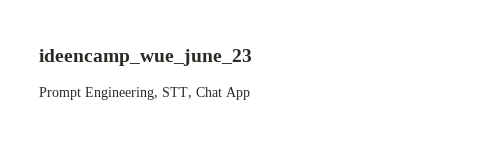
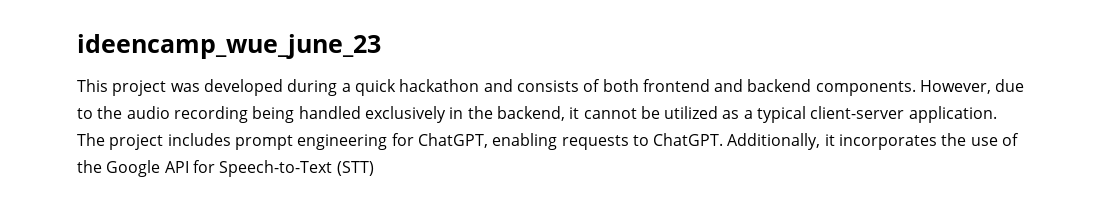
- Prompt Engineering, STT, Chat App
+ This project was developed during a quick hackathon and consists of both frontend and backend components. However, due to the audio recording being handled exclusively in the backend, it cannot be utilized as a typical client-server application. The project includes prompt engineering for ChatGPT, enabling requests to ChatGPT. Additionally, it incorporates the use of the Google API for Speech-to-Text (STT)

